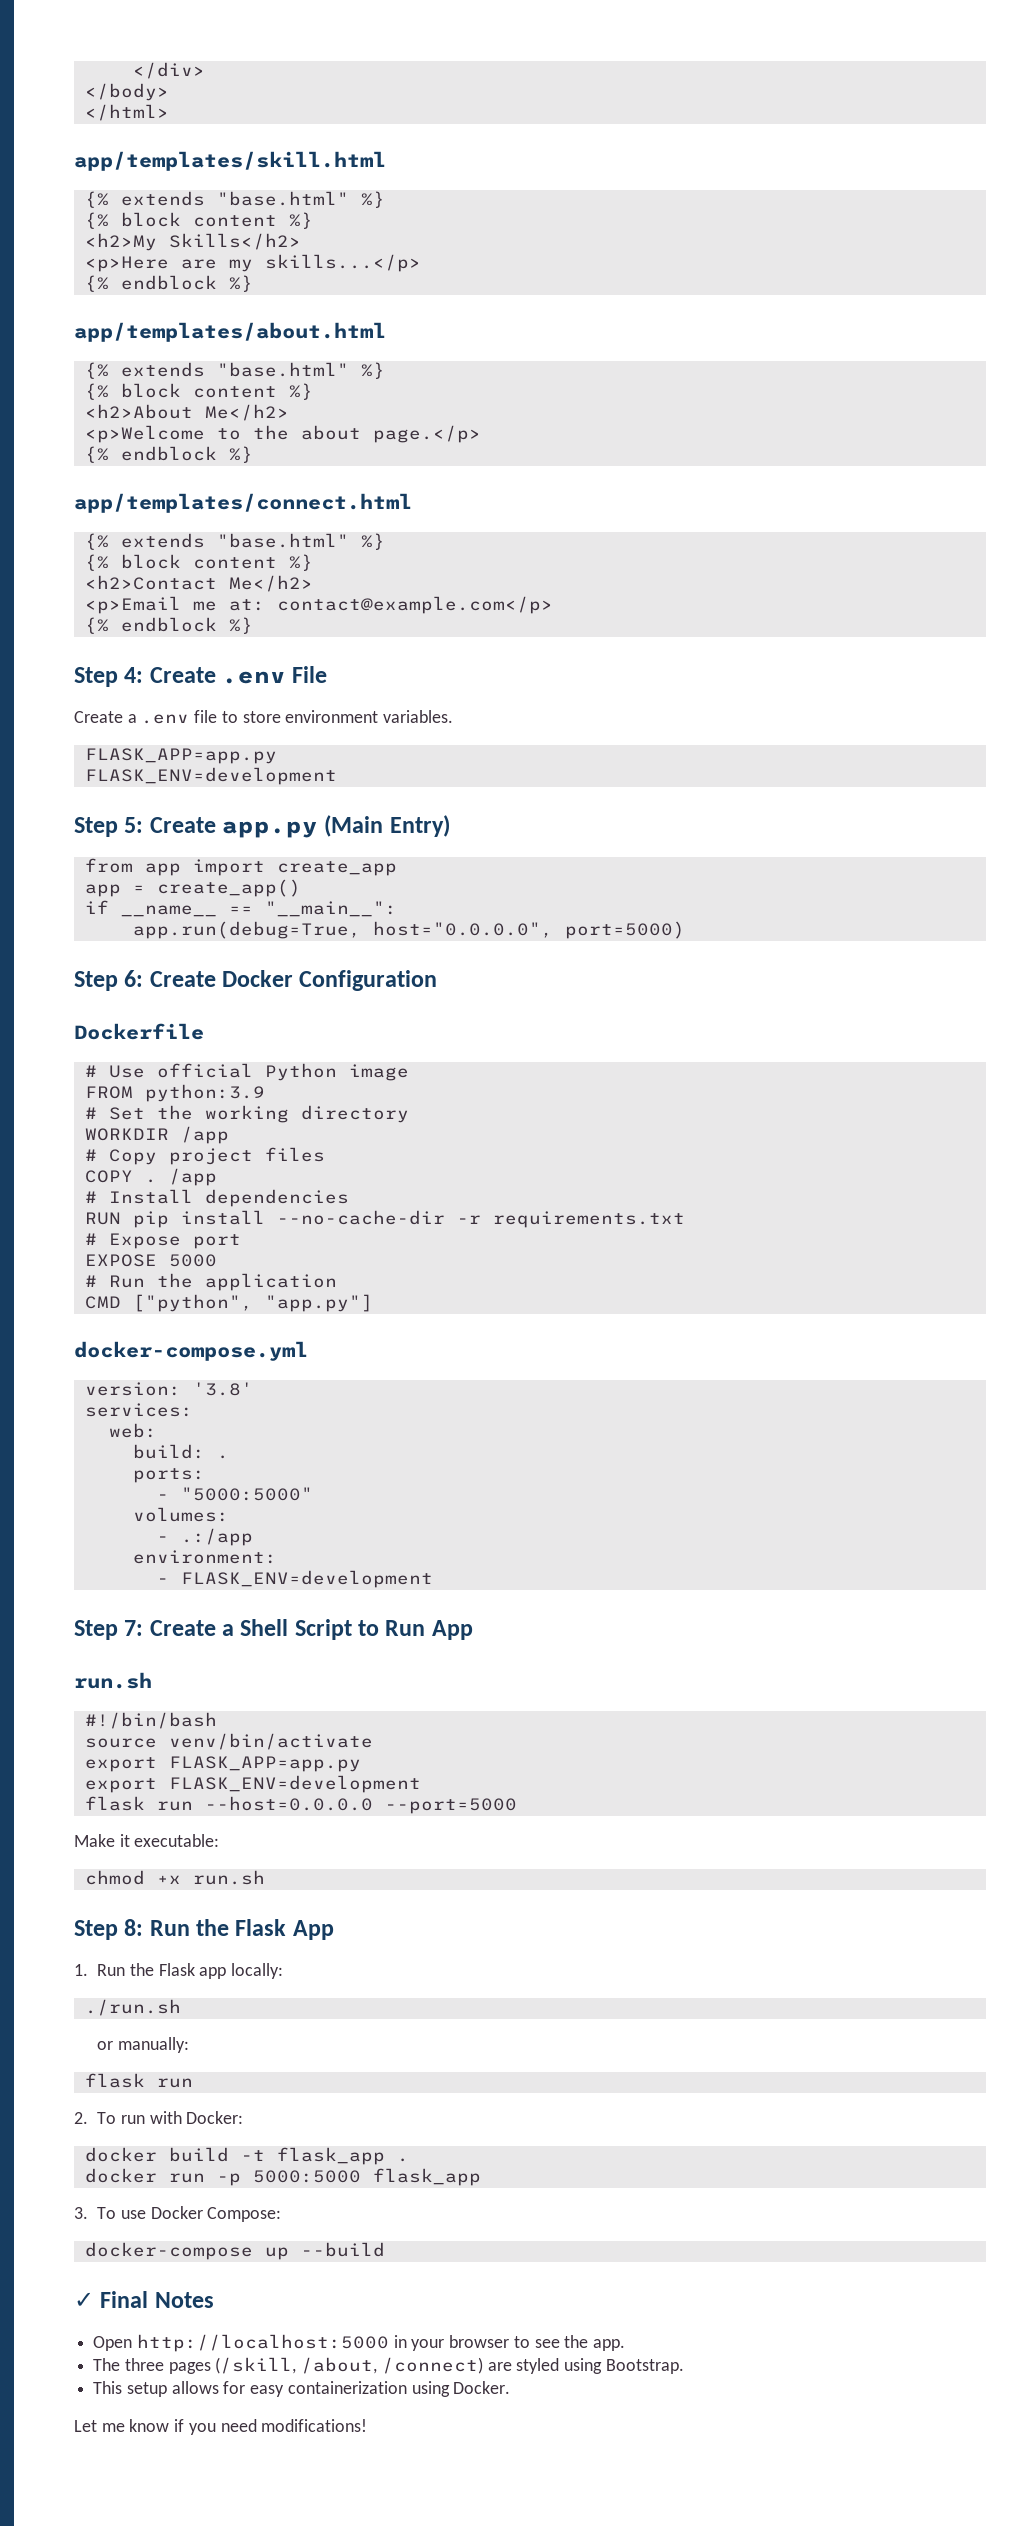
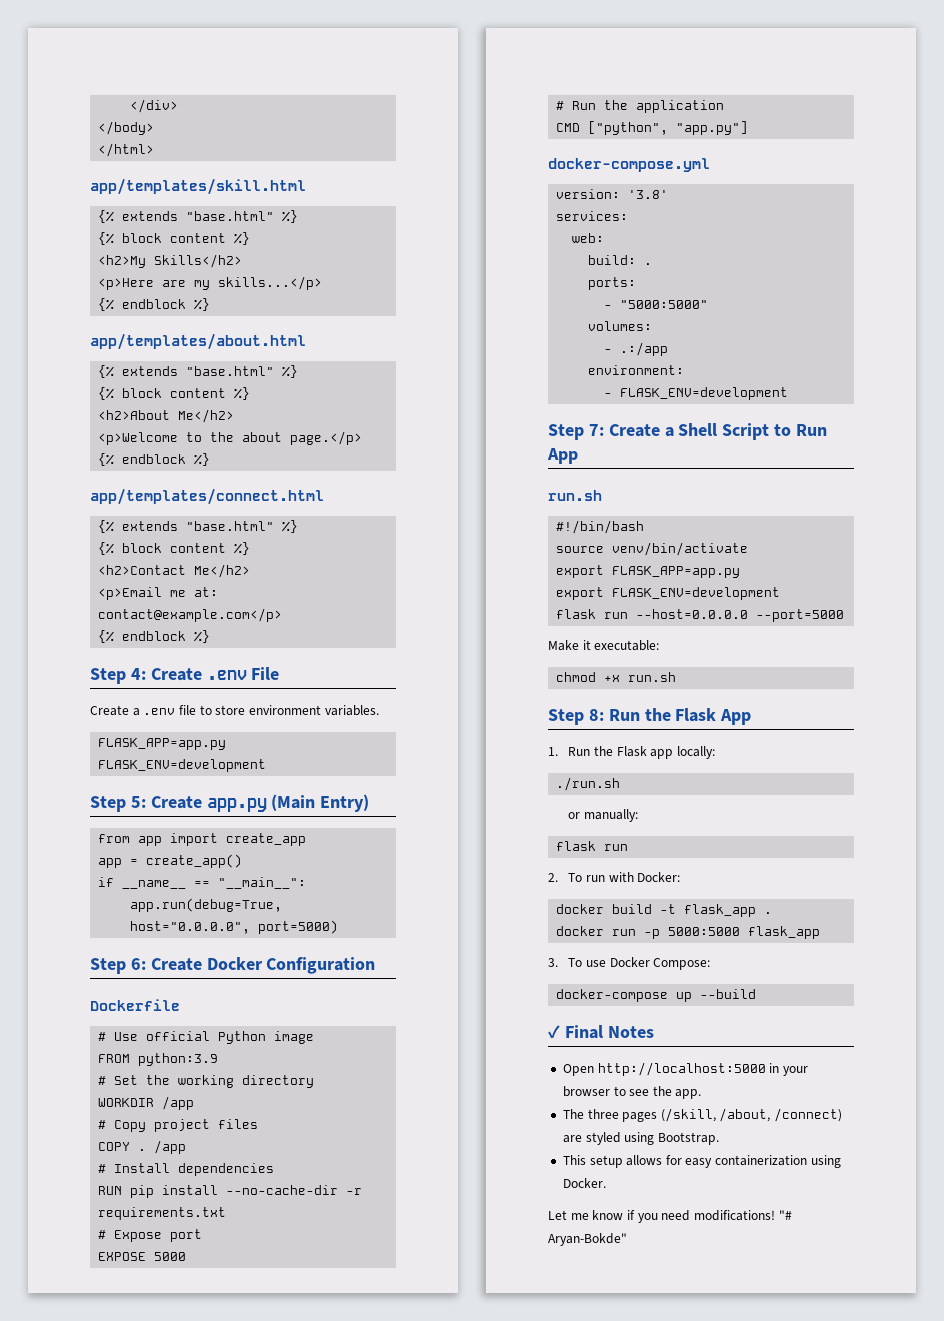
+ "# Aryan-Bokde"

